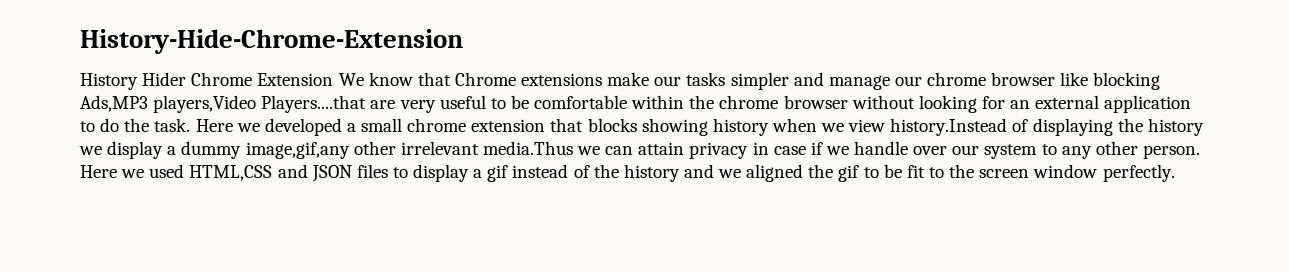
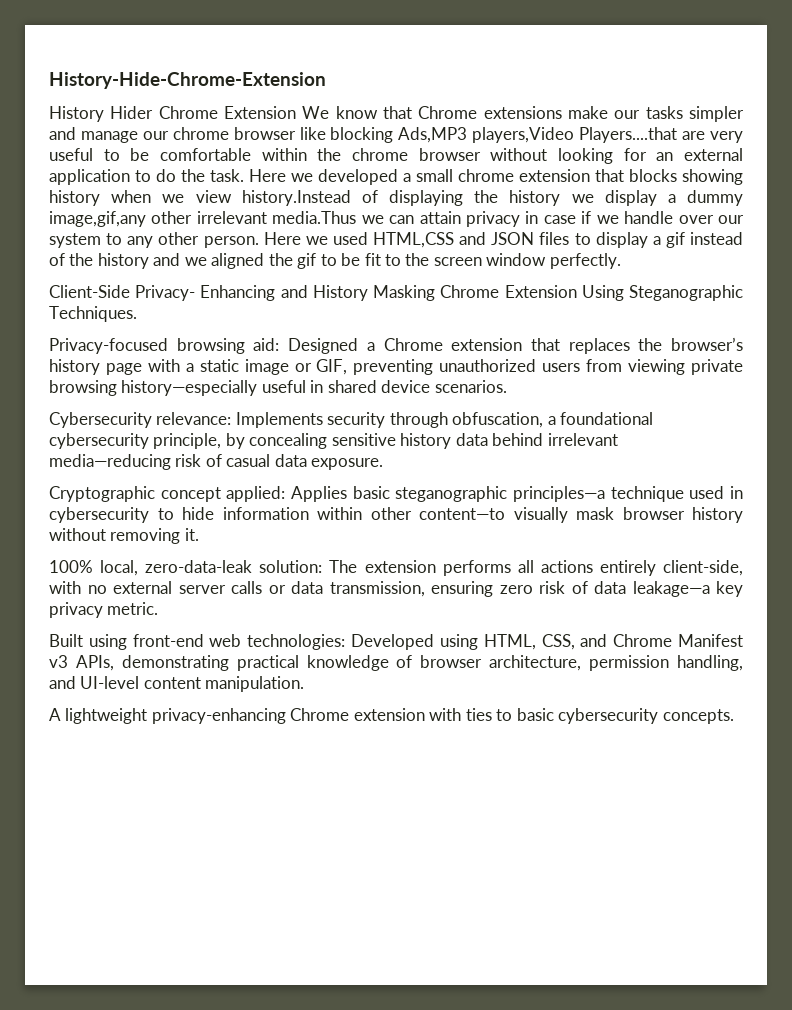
+ Client-Side Privacy- Enhancing and History Masking Chrome Extension Using Steganographic Techniques.
+ Privacy-focused browsing aid: Designed a Chrome extension that replaces the browser’s history page with a static image or GIF, preventing unauthorized users from viewing private browsing history—especially useful in shared device scenarios.
+ Cybersecurity relevance: Implements security through obfuscation, a foundational cybersecurity principle, by concealing sensitive history data behind irrelevant media—reducing risk of casual data exposure.
+ Cryptographic concept applied: Applies basic steganographic principles—a technique used in cybersecurity to hide information within other content—to visually mask browser history without removing it.
+ 100% local, zero-data-leak solution: The extension performs all actions entirely client-side, with no external server calls or data transmission, ensuring zero risk of data leakage—a key privacy metric.
+ Built using front-end web technologies: Developed using HTML, CSS, and Chrome Manifest v3 APIs, demonstrating practical knowledge of browser architecture, permission handling, and UI-level content manipulation.
+ A lightweight privacy-enhancing Chrome extension with ties to basic cybersecurity concepts.

